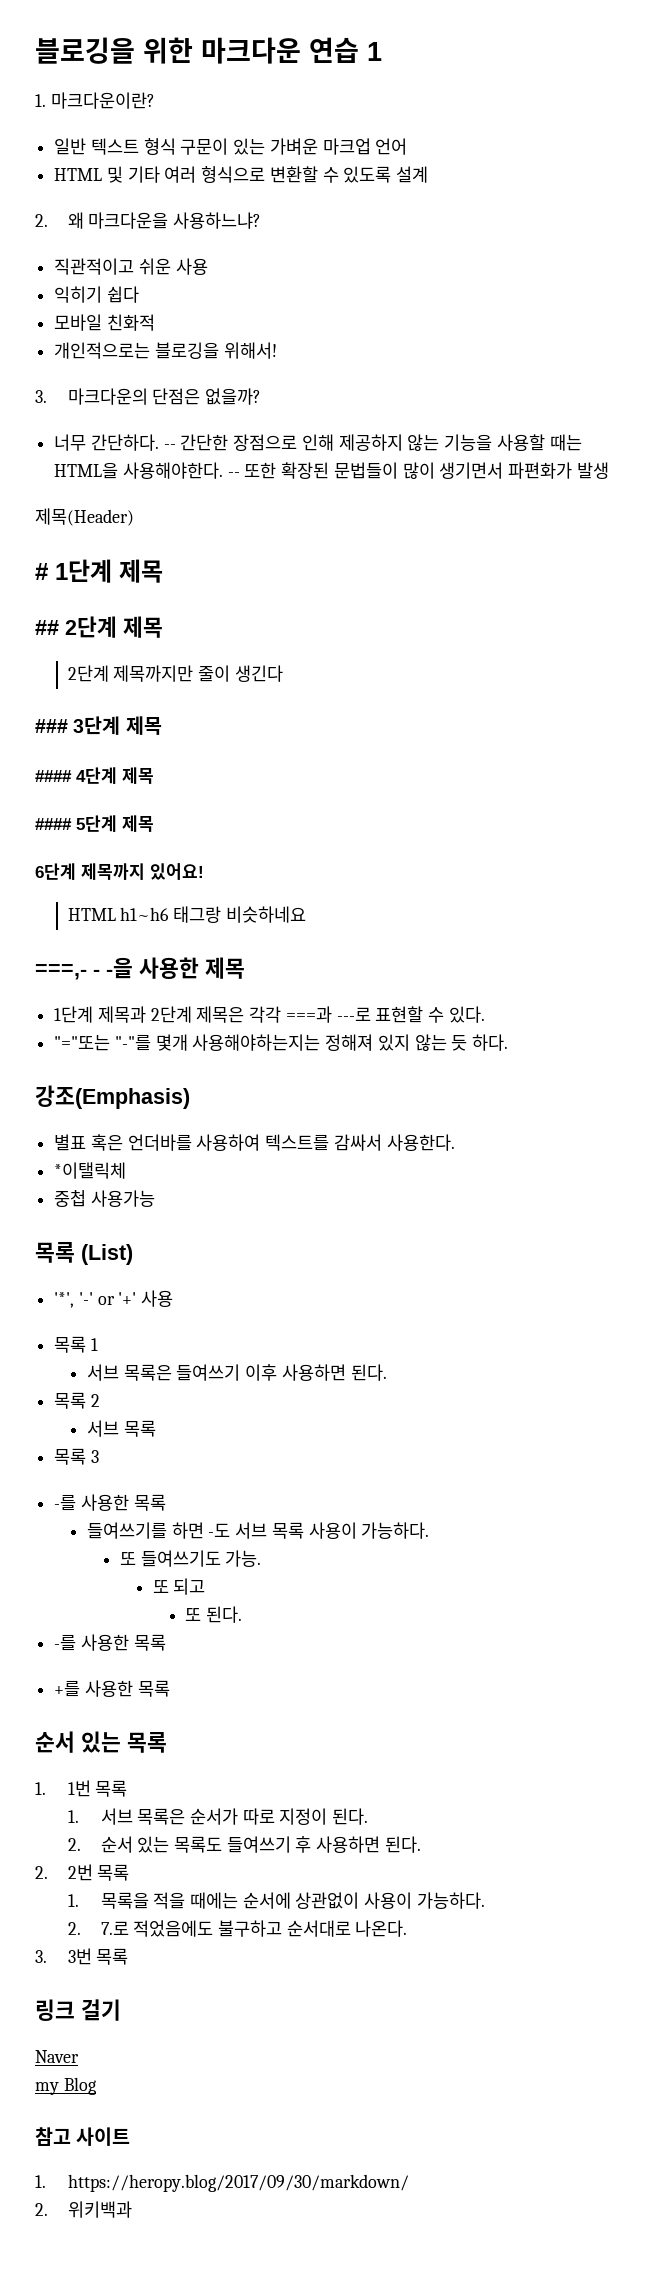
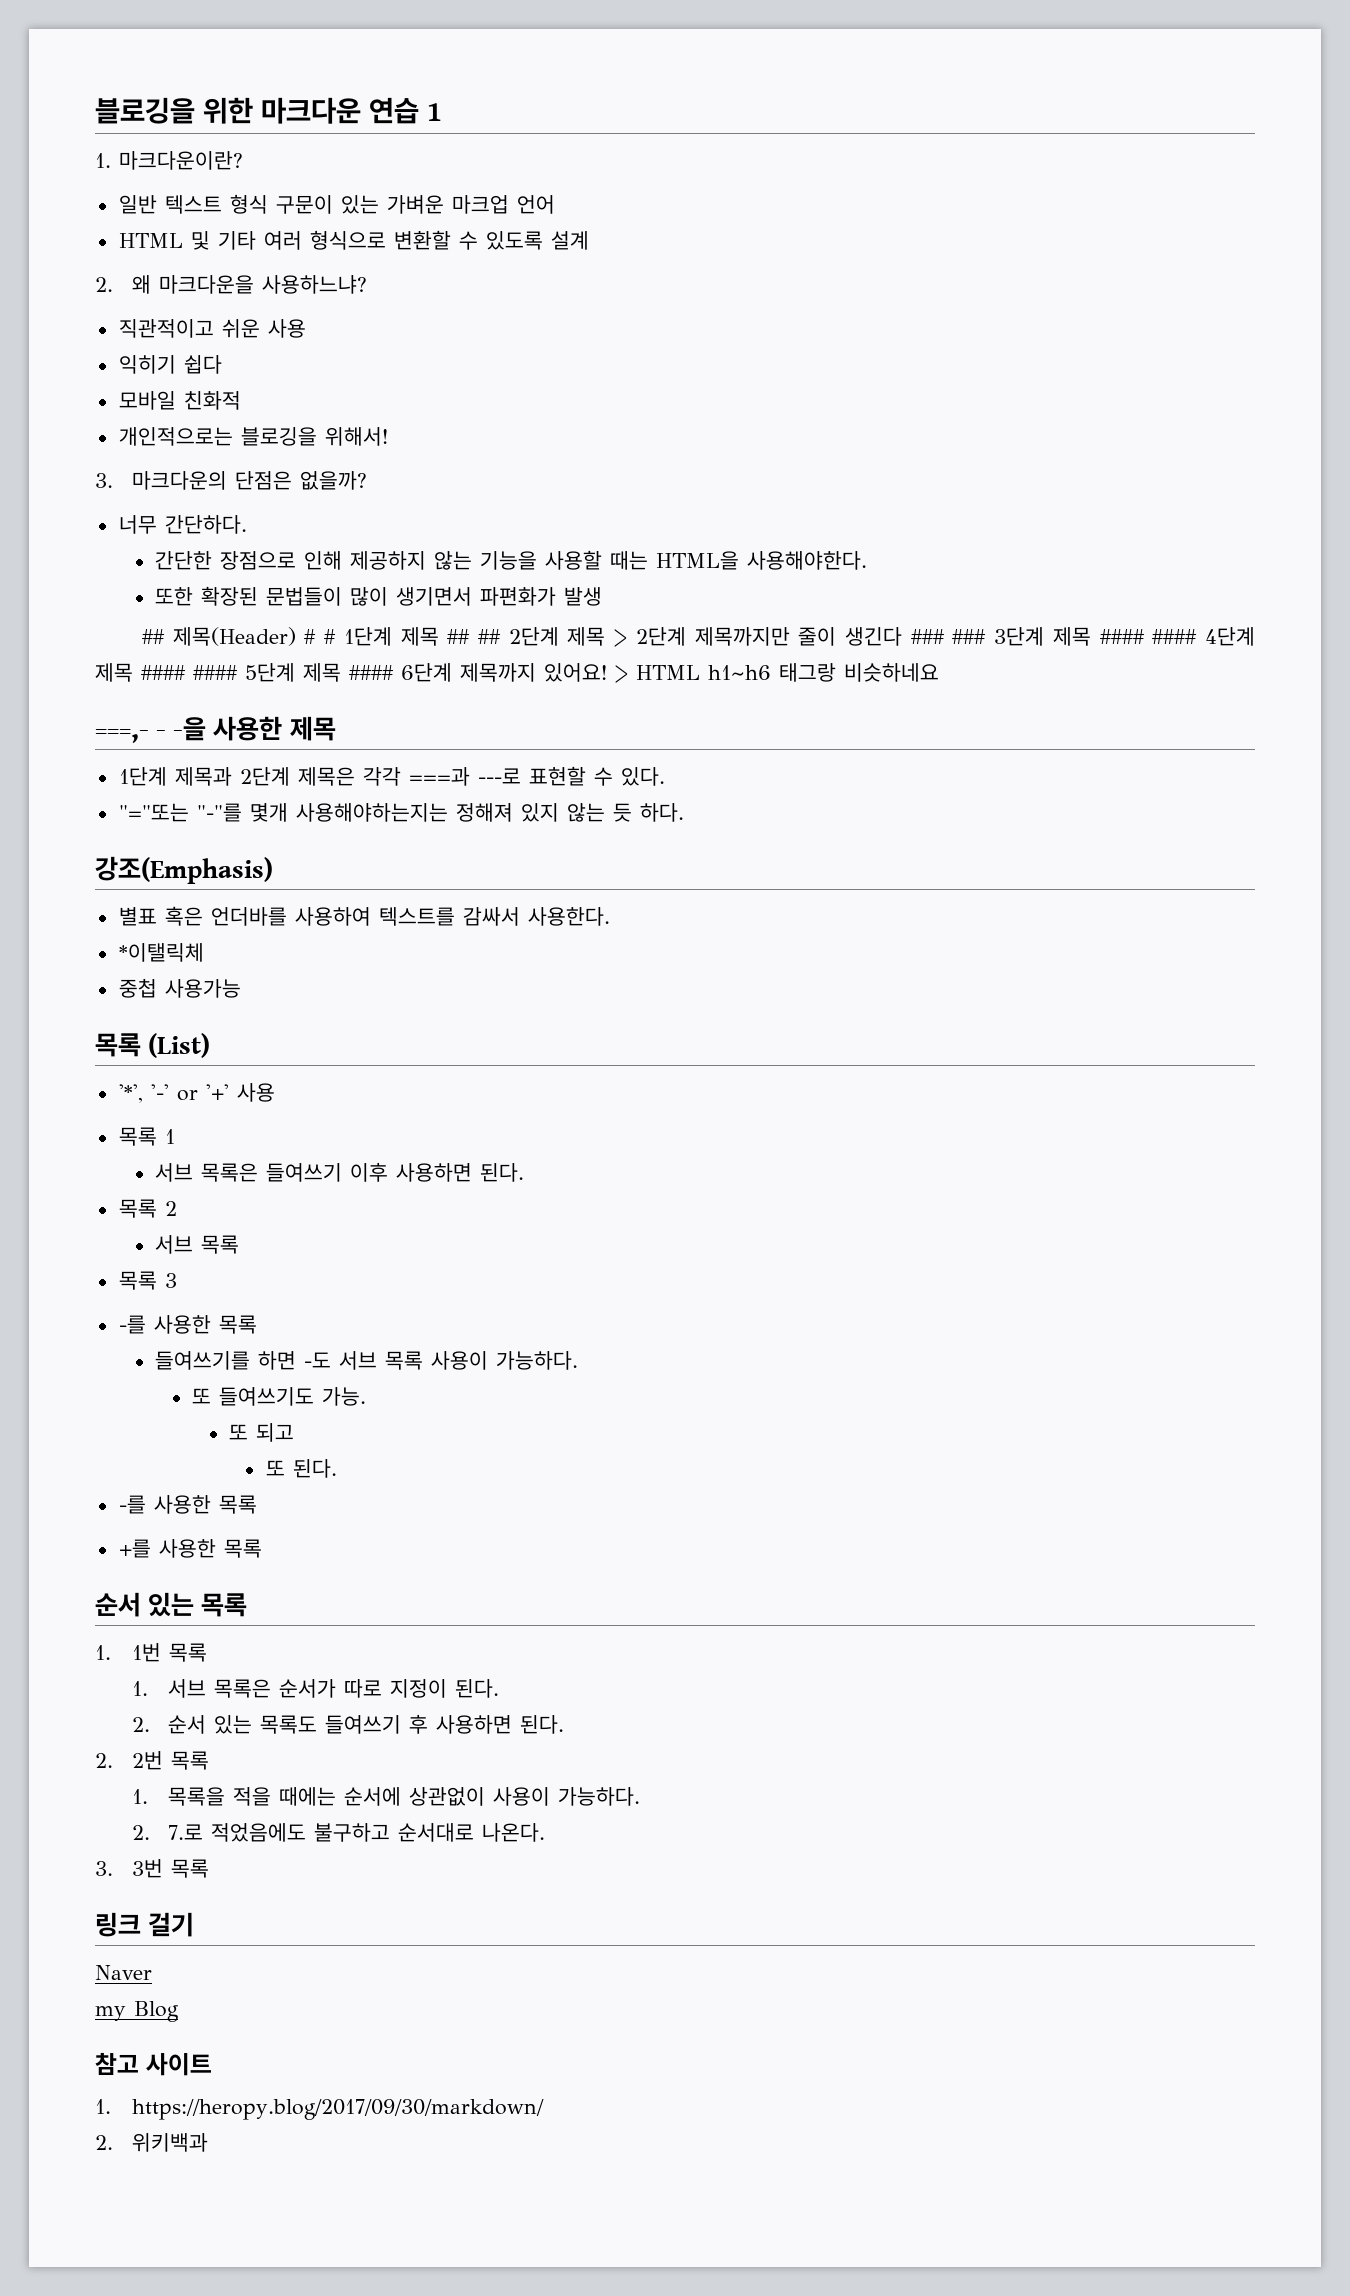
- 너무 간단하다. -- 간단한 장점으로 인해 제공하지 않는 기능을 사용할 때는 HTML을 사용해야한다. -- 또한 확장된 문법들이 많이 생기면서 파편화가 발생
+ 너무 간단하다.
+ 간단한 장점으로 인해 제공하지 않는 기능을 사용할 때는 HTML을 사용해야한다.
+ 또한 확장된 문법들이 많이 생기면서 파편화가 발생
- 제목(Header)
- # 1단계 제목
- ## 2단계 제목
- 2단계 제목까지만 줄이 생긴다
- ### 3단계 제목
- #### 4단계 제목
- #### 5단계 제목
- 6단계 제목까지 있어요!
- HTML h1~h6 태그랑 비슷하네요
+ ## 제목(Header) # # 1단계 제목 ## ## 2단계 제목 > 2단계 제목까지만 줄이 생긴다 ### ### 3단계 제목 #### #### 4단계 제목 #### #### 5단계 제목 #### 6단계 제목까지 있어요! > HTML h1~h6 태그랑 비슷하네요

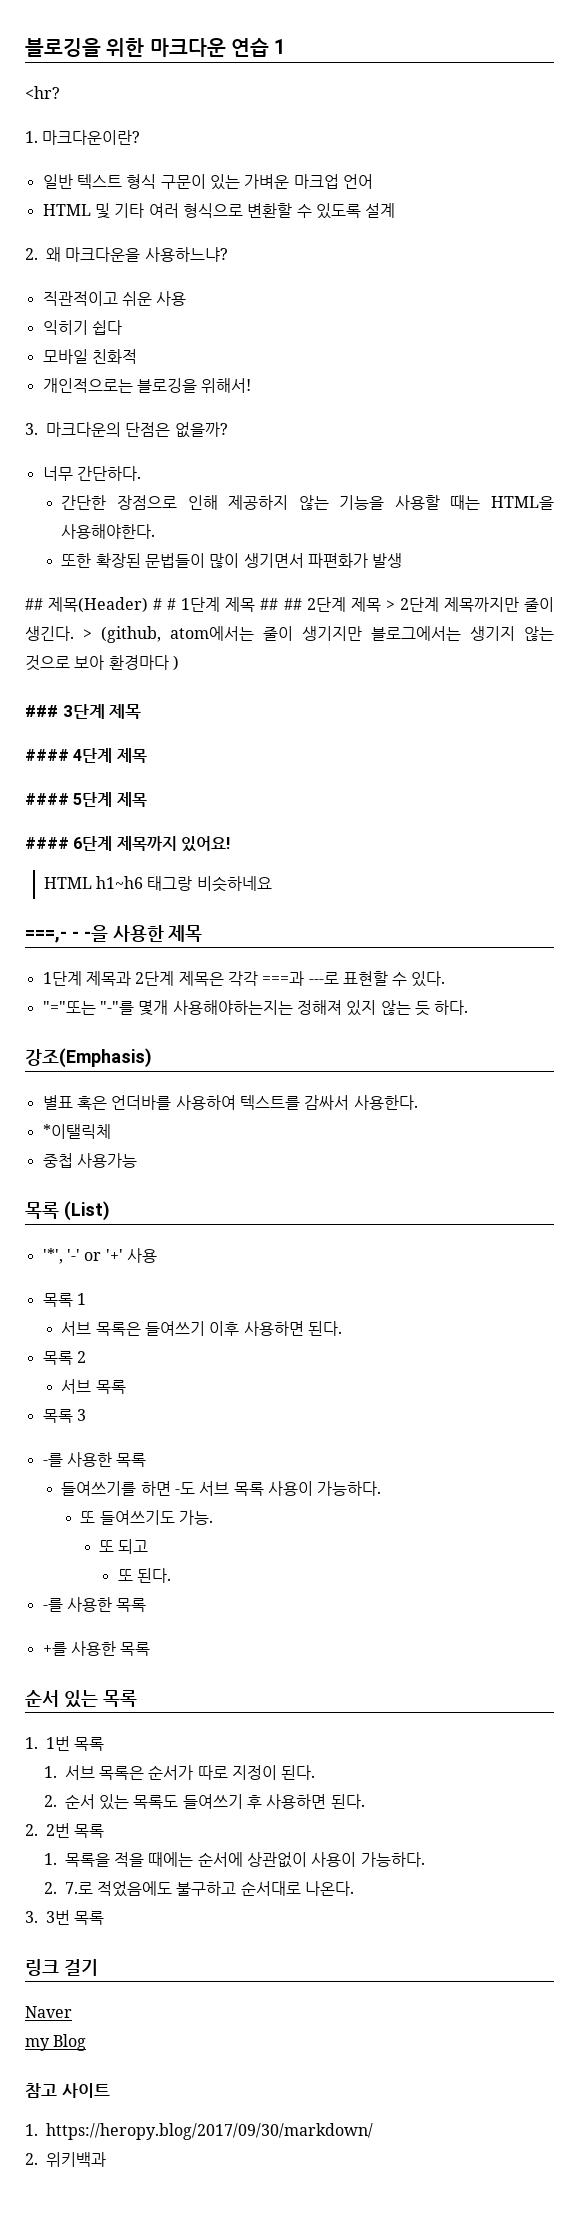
+ <hr?
- ## 제목(Header) # # 1단계 제목 ## ## 2단계 제목 > 2단계 제목까지만 줄이 생긴다 ### ### 3단계 제목 #### #### 4단계 제목 #### #### 5단계 제목 #### 6단계 제목까지 있어요! > HTML h1~h6 태그랑 비슷하네요
+ ## 제목(Header) # # 1단계 제목 ## ## 2단계 제목 > 2단계 제목까지만 줄이 생긴다. > (github, atom에서는 줄이 생기지만 블로그에서는 생기지 않는 것으로 보아 환경마다 )
+ ### 3단계 제목
+ #### 4단계 제목
+ #### 5단계 제목
+ #### 6단계 제목까지 있어요!
+ HTML h1~h6 태그랑 비슷하네요

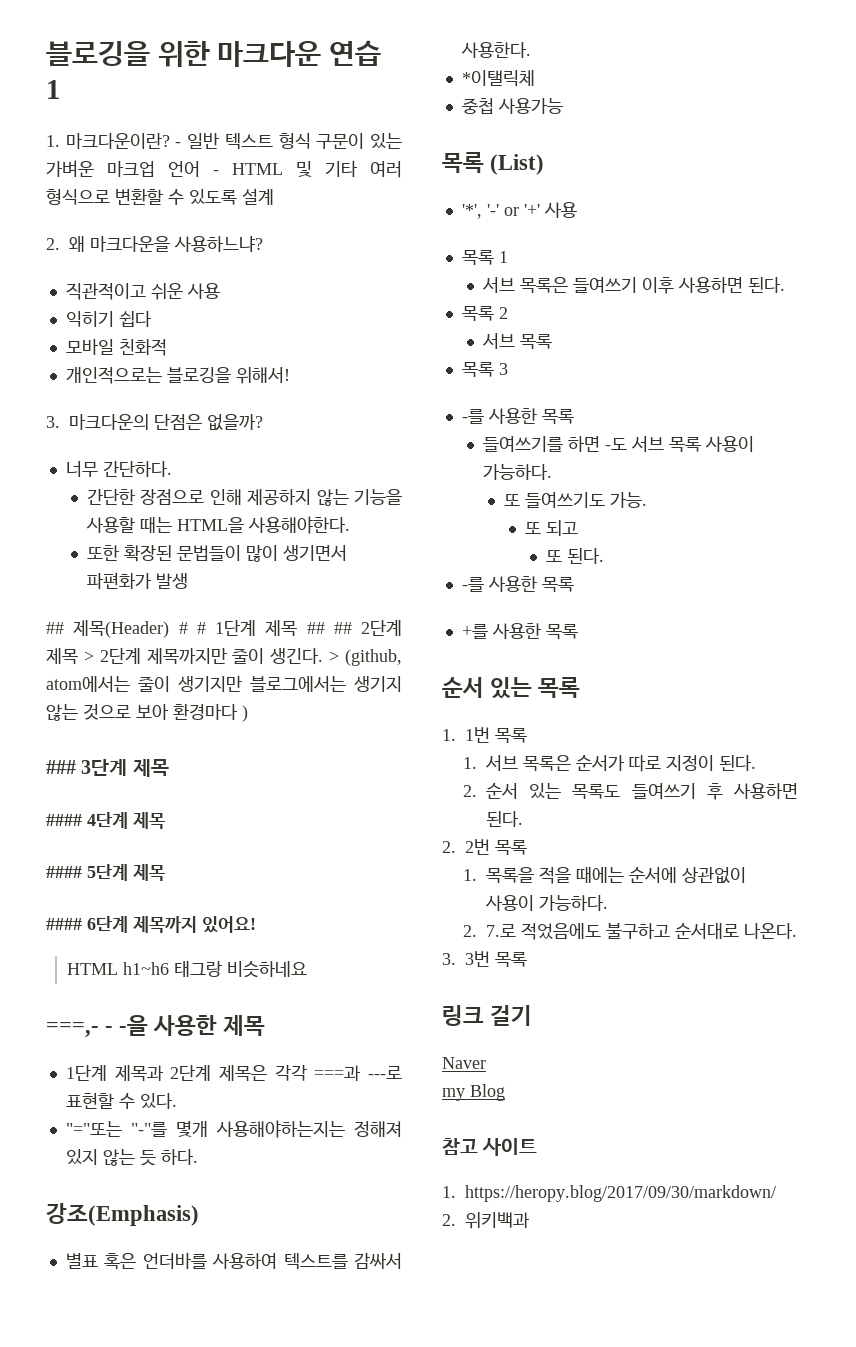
- <hr?
- 1. 마크다운이란?
- 일반 텍스트 형식 구문이 있는 가벼운 마크업 언어
- HTML 및 기타 여러 형식으로 변환할 수 있도록 설계
+ 1. 마크다운이란? - 일반 텍스트 형식 구문이 있는 가벼운 마크업 언어 - HTML 및 기타 여러 형식으로 변환할 수 있도록 설계

